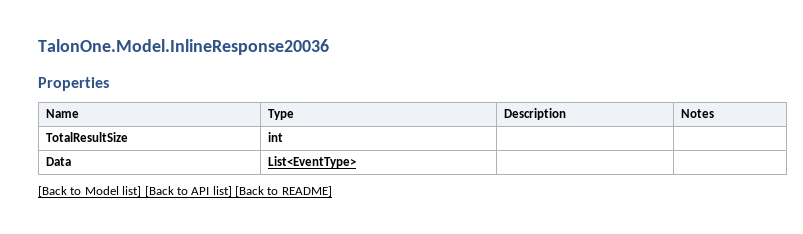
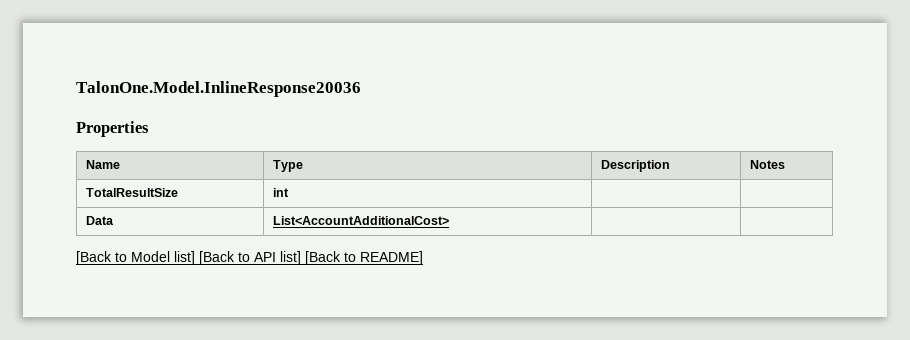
- Data | List<EventType> | |
+ Data | List<AccountAdditionalCost> | |

